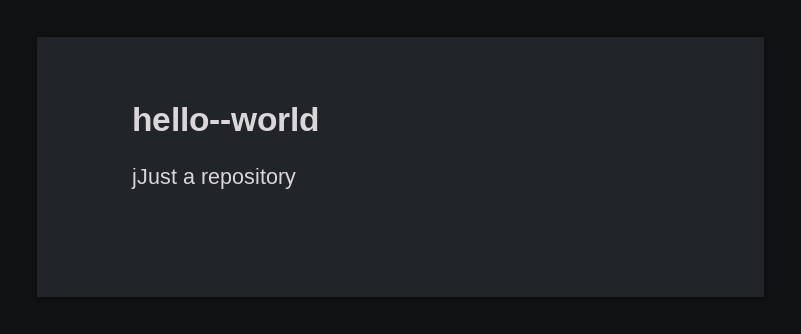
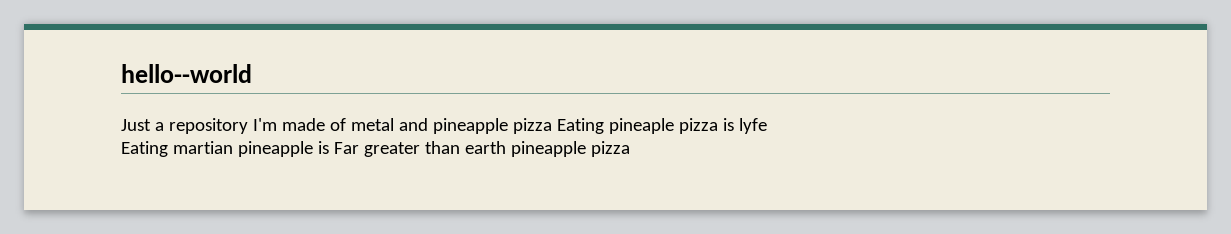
- jJust a repository
+ Just a repository I'm made of metal and pineapple pizza Eating pineaple pizza is lyfe
+ Eating martian pineapple is Far greater than earth pineapple pizza

